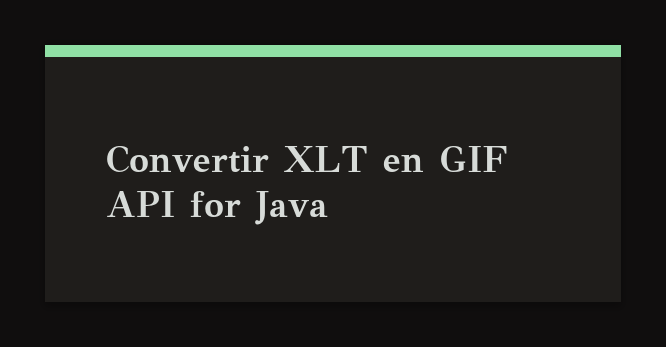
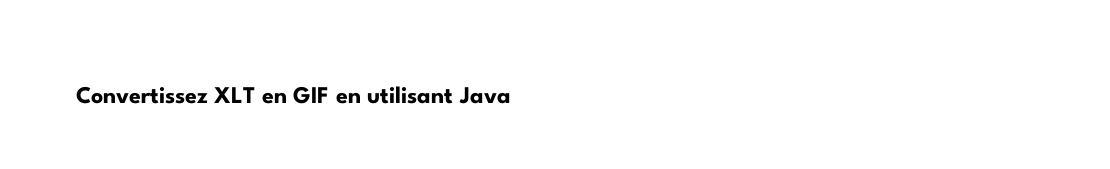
- Convertir XLT en GIF API for Java
+ Convertissez XLT en GIF en utilisant Java

